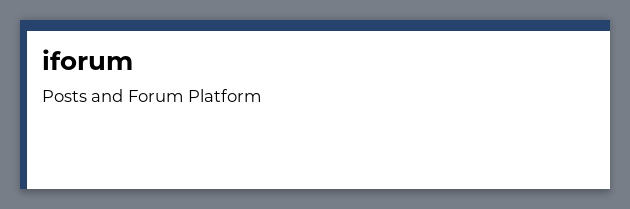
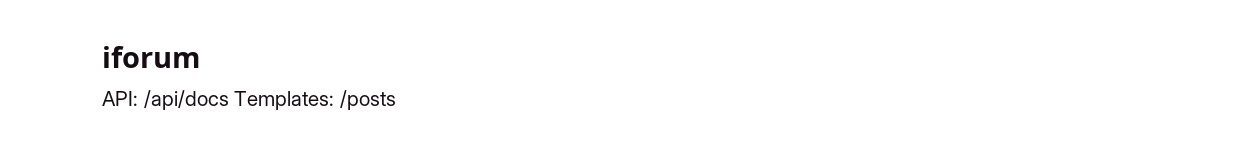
- Posts and Forum Platform
+ API: /api/docs Templates: /posts

